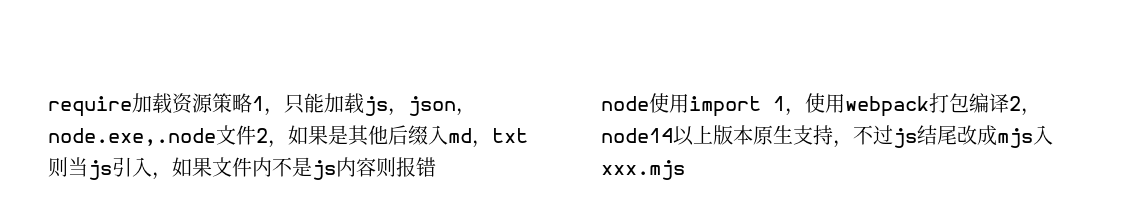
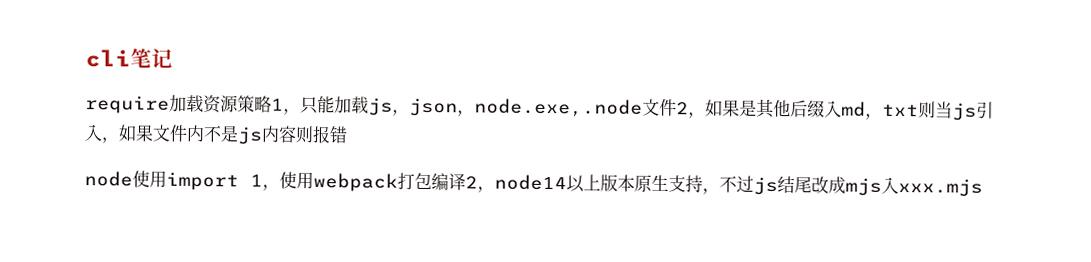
+ cli笔记

